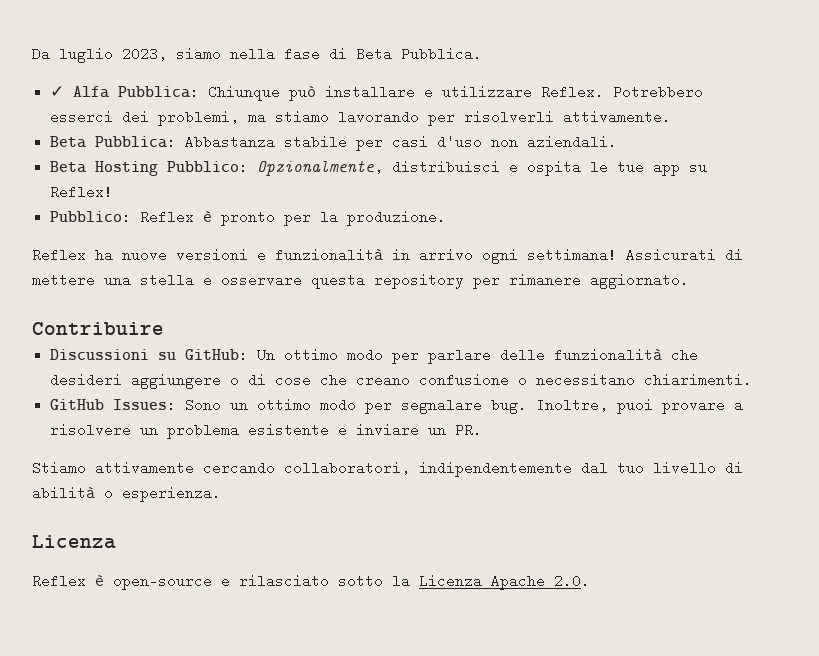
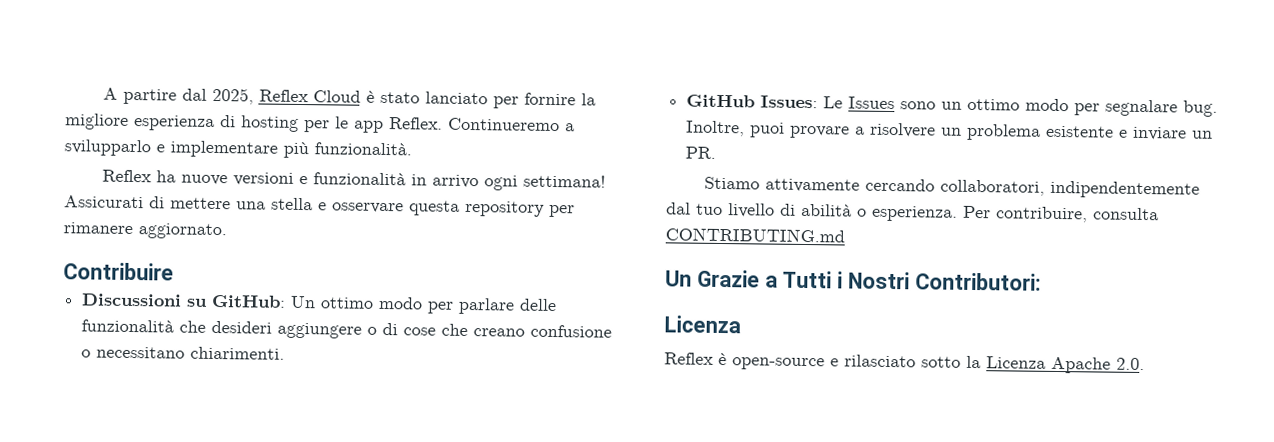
- Da luglio 2023, siamo nella fase di Beta Pubblica.
- ✓ Alfa Pubblica: Chiunque può installare e utilizzare Reflex. Potrebbero esserci dei problemi, ma stiamo lavorando per risolverli attivamente.
- Beta Pubblica: Abbastanza stabile per casi d'uso non aziendali.
- Beta Hosting Pubblico: Opzionalmente, distribuisci e ospita le tue app su Reflex!
- Pubblico: Reflex è pronto per la produzione.
+ A partire dal 2025, Reflex Cloud è stato lanciato per fornire la migliore esperienza di hosting per le app Reflex. Continueremo a svilupparlo e implementare più funzionalità.
- GitHub Issues: Sono un ottimo modo per segnalare bug.
+ GitHub Issues: Le Issues sono un ottimo modo per segnalare bug.
+ Per contribuire, consulta CONTRIBUTING.md
+ Un Grazie a Tutti i Nostri Contributori:

